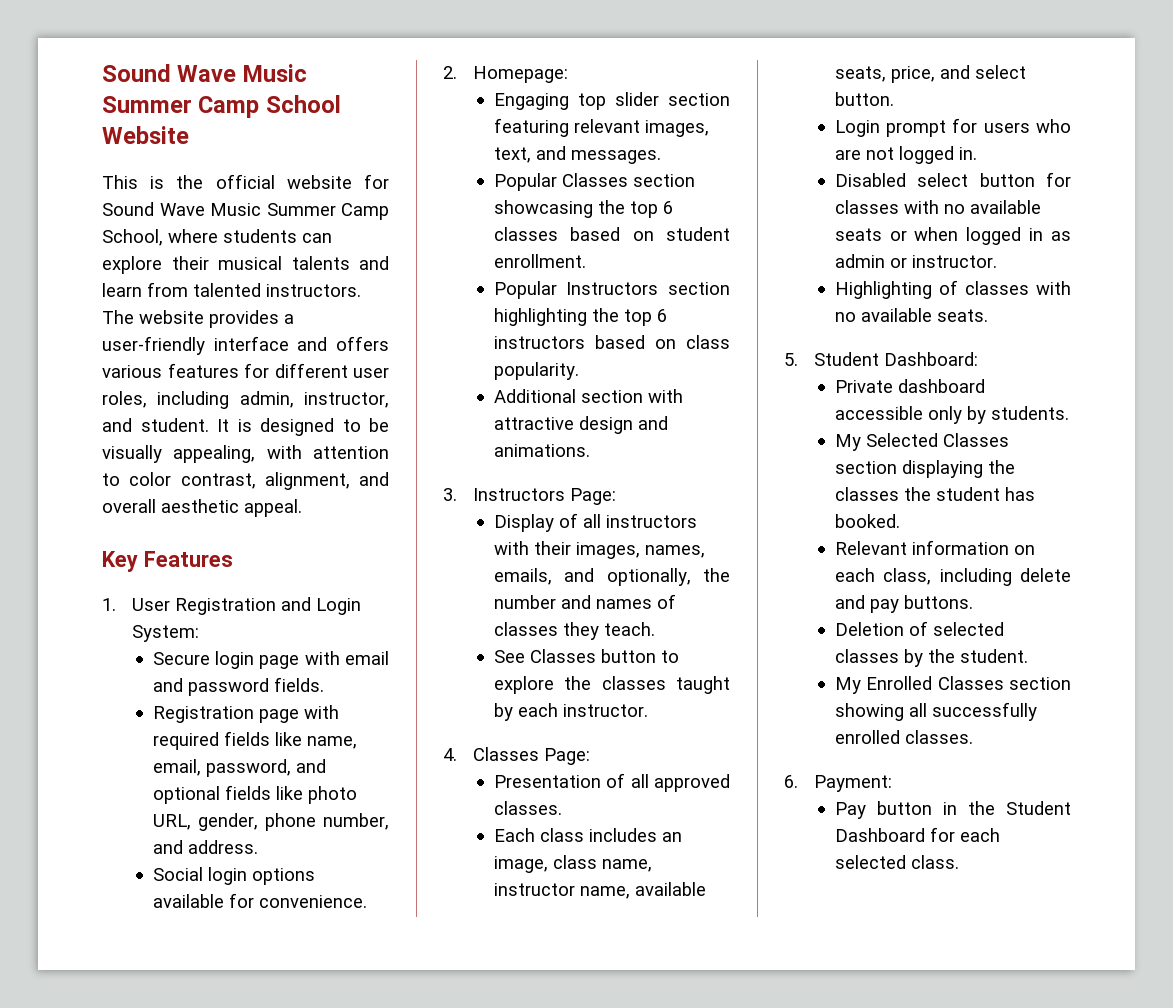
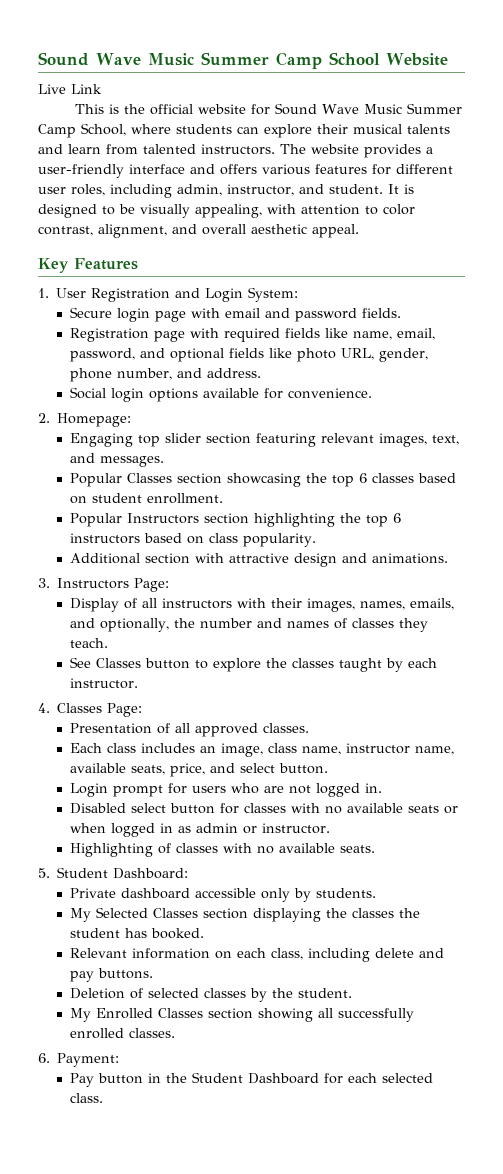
+ Live Link

